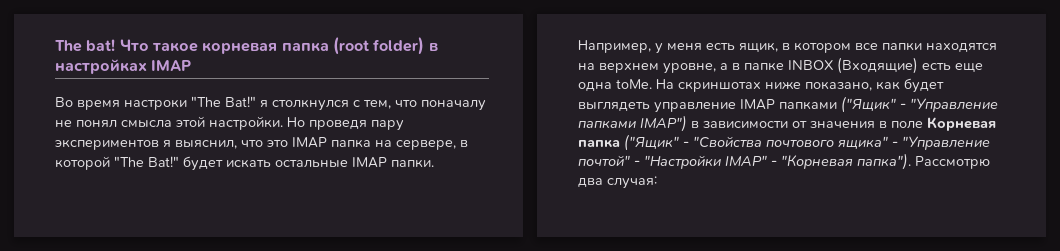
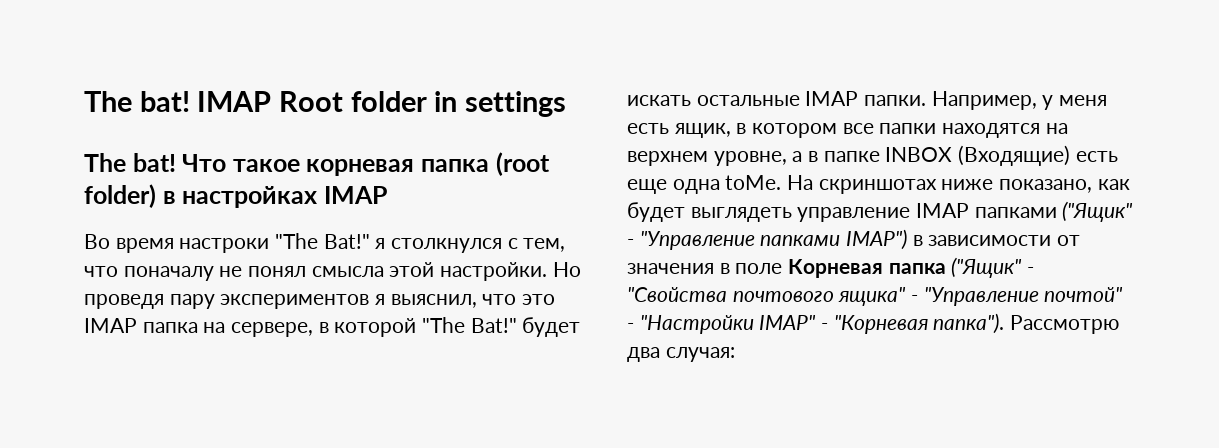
+ The bat! IMAP Root folder in settings

